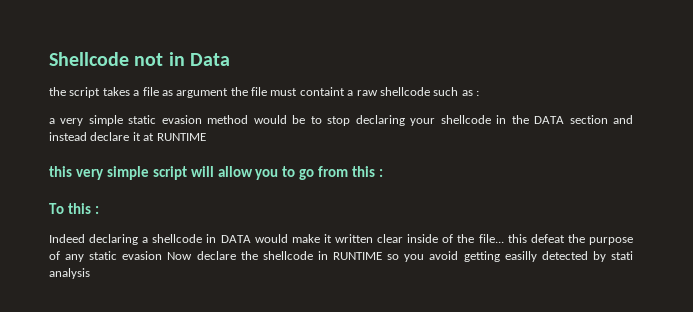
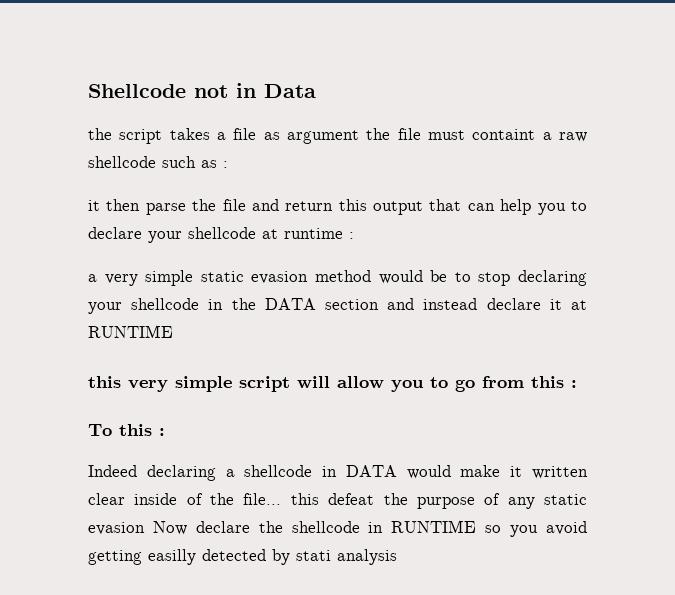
+ it then parse the file and return this output that can help you to declare your shellcode at runtime :

